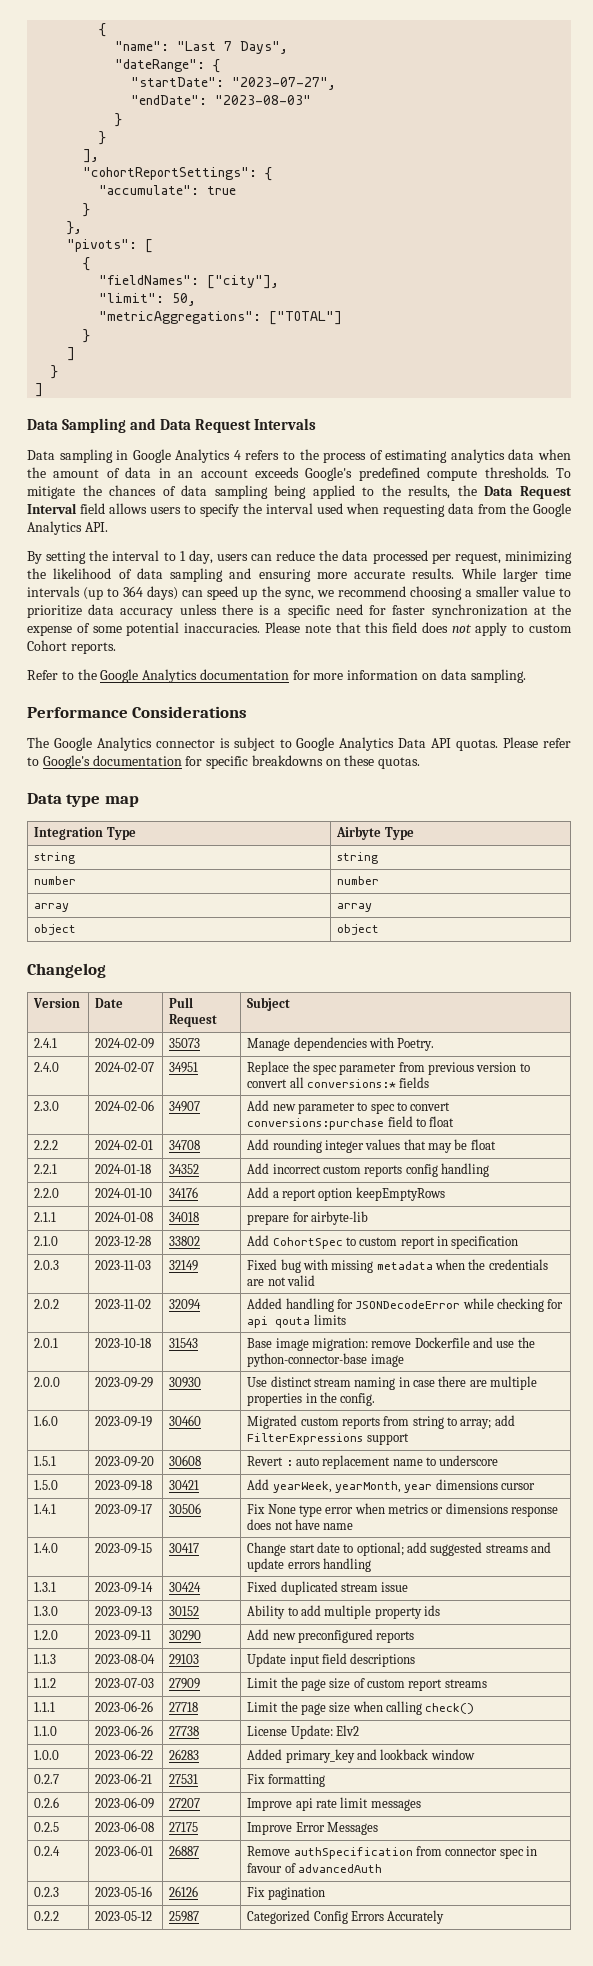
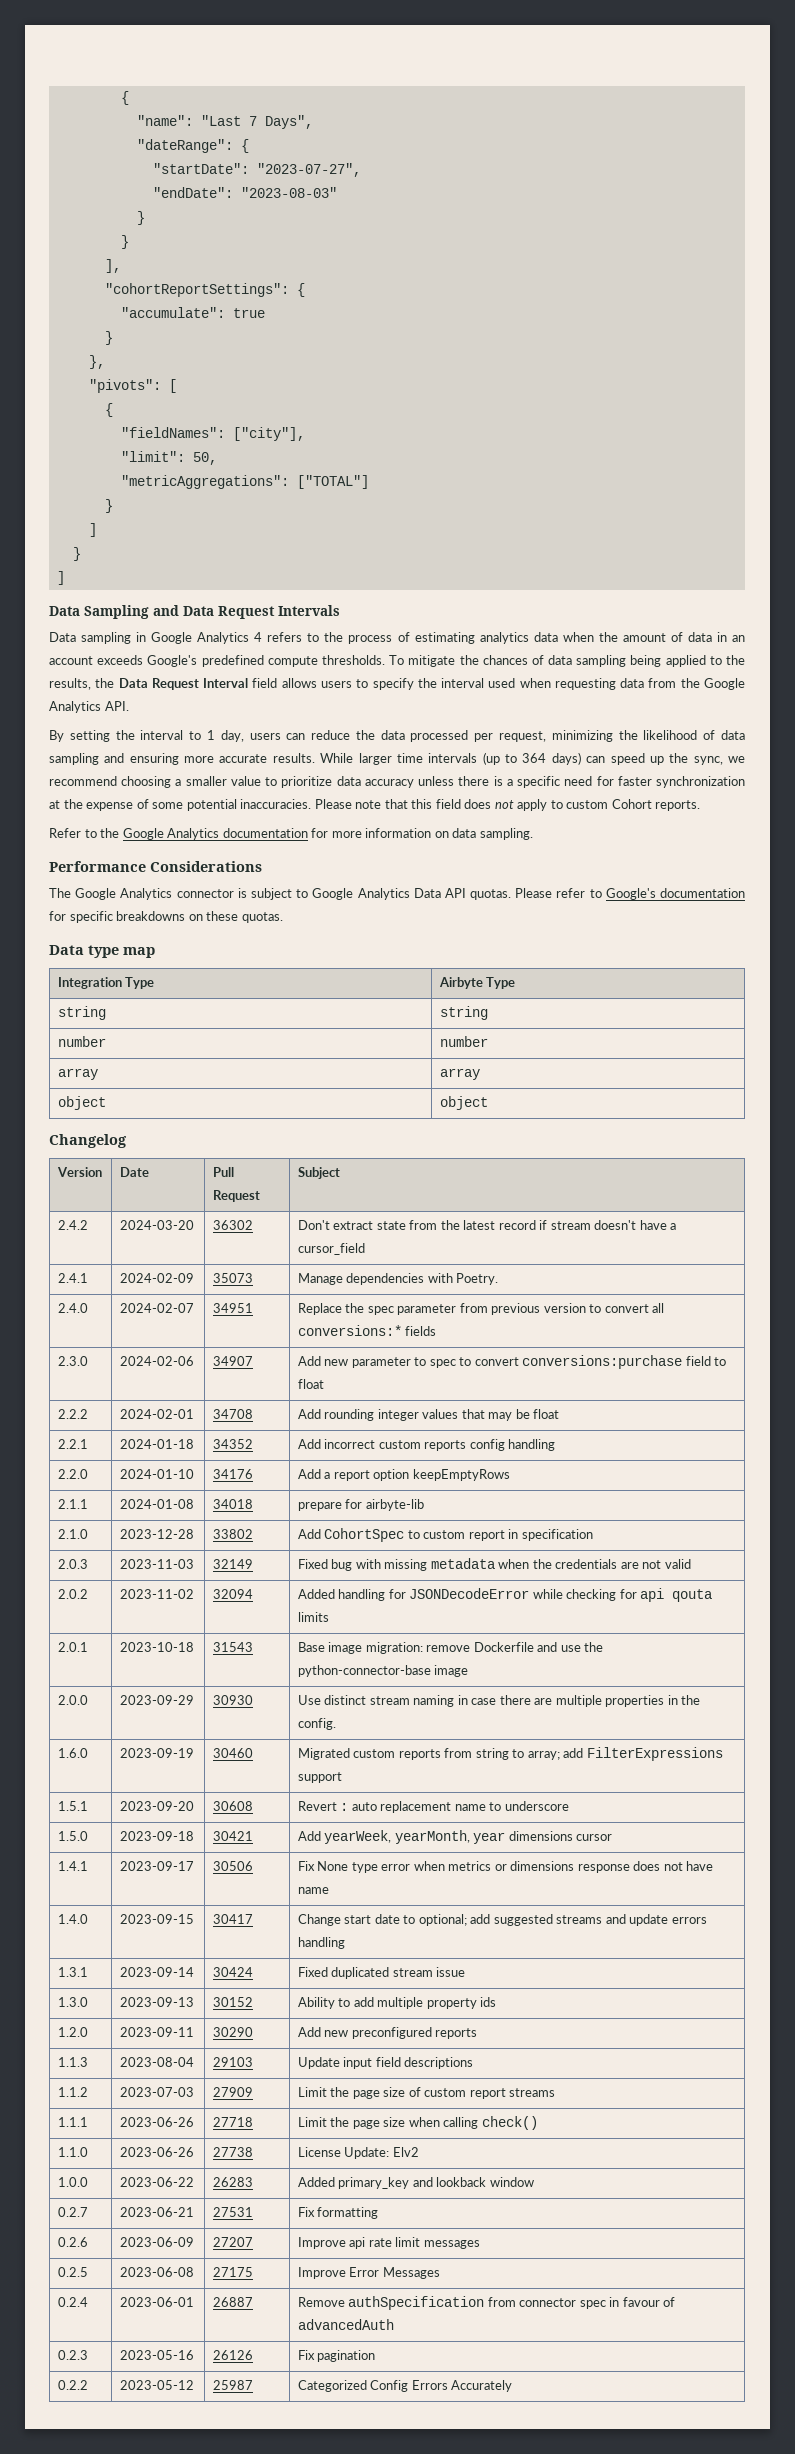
+ 2.4.2 | 2024-03-20 | 36302 | Don't extract state from the latest record if stream doesn't have a cursor_field

